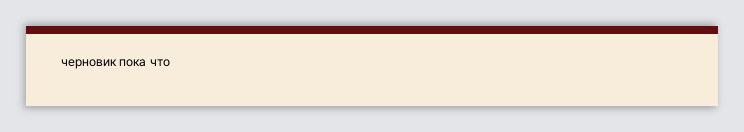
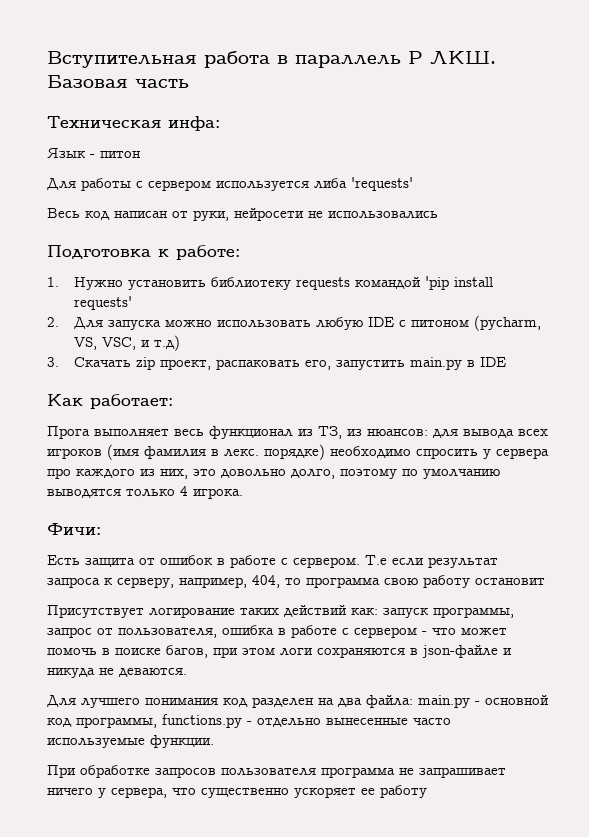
- черновик пока что
+ Вступительная работа в параллель P ЛКШ. Базовая часть
+ Техническая инфа:
+ Язык - питон
+ Для работы с сервером используется либа 'requests'
+ Весь код написан от руки, нейросети не использовались
+ Подготовка к работе:
+ 1. Нужно установить библиотеку requests командой 'pip install requests'
+ 2. Для запуска можно использовать любую IDE с питоном (pycharm, VS, VSC, и т.д)
+ 3. Скачать zip проект, распаковать его, запустить main.py в IDE
+ Как работает:
+ Прога выполняет весь функционал из ТЗ, из нюансов: для вывода всех игроков (имя фамилия в лекс. порядке) необходимо спросить у сервера про каждого из них, это довольно долго, поэтому по умолчанию выводятся только 4 игрока.
+ Фичи:
+ Есть защита от ошибок в работе с сервером. Т.е если результат запроса к серверу, например, 404, то программа свою работу остановит
+ Присутствует логирование таких действий как: запуск программы, запрос от пользователя, ошибка в работе с сервером - что может помочь в поиске багов, при этом логи сохраняются в json-файле и никуда не деваются.
+ Для лучшего понимания код разделен на два файла: main.py - основной код программы, functions.py - отдельно вынесенные часто используемые функции.
+ При обработке запросов пользователя программа не запрашивает ничего у сервера, что существенно ускоряет ее работу

